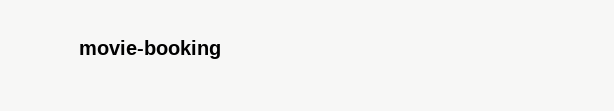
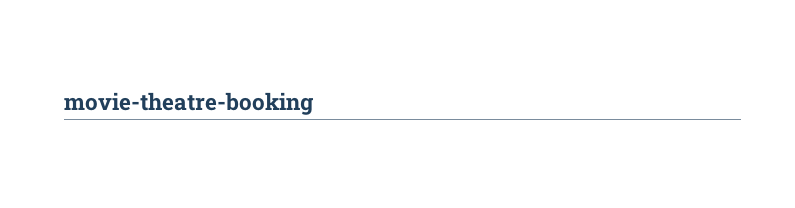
- movie-booking
+ movie-theatre-booking

